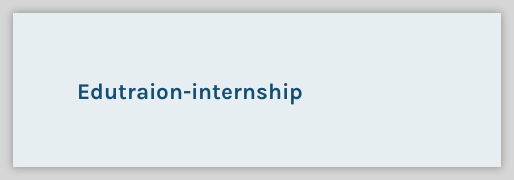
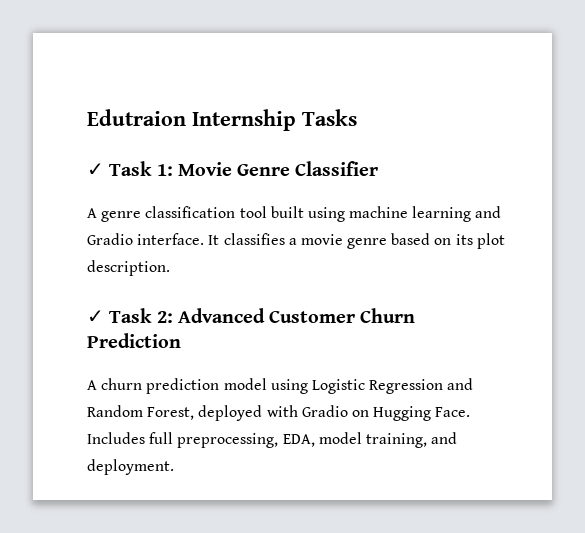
- Edutraion-internship
+ Edutraion Internship Tasks
+ ✓ Task 1: Movie Genre Classifier
+ A genre classification tool built using machine learning and Gradio interface. It classifies a movie genre based on its plot description.
+ ✓ Task 2: Advanced Customer Churn Prediction
+ A churn prediction model using Logistic Regression and Random Forest, deployed with Gradio on Hugging Face. Includes full preprocessing, EDA, model training, and deployment.

